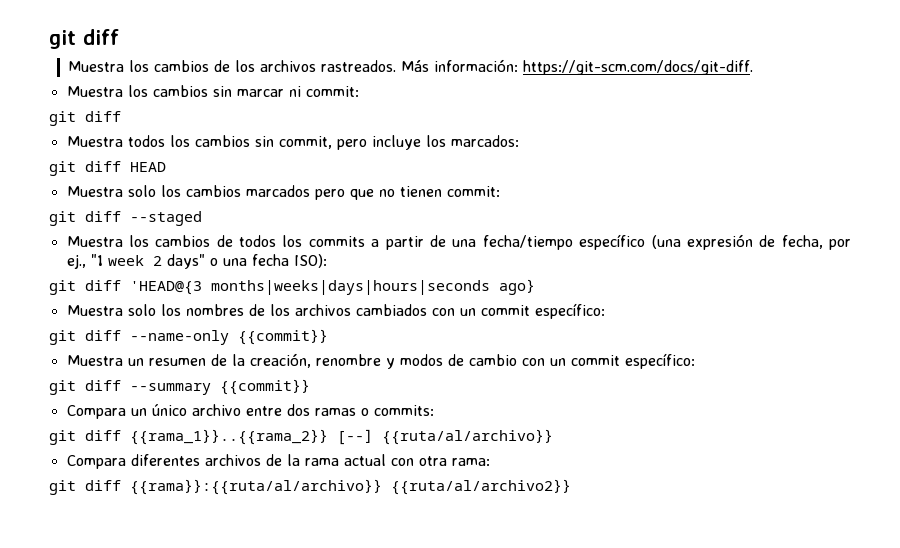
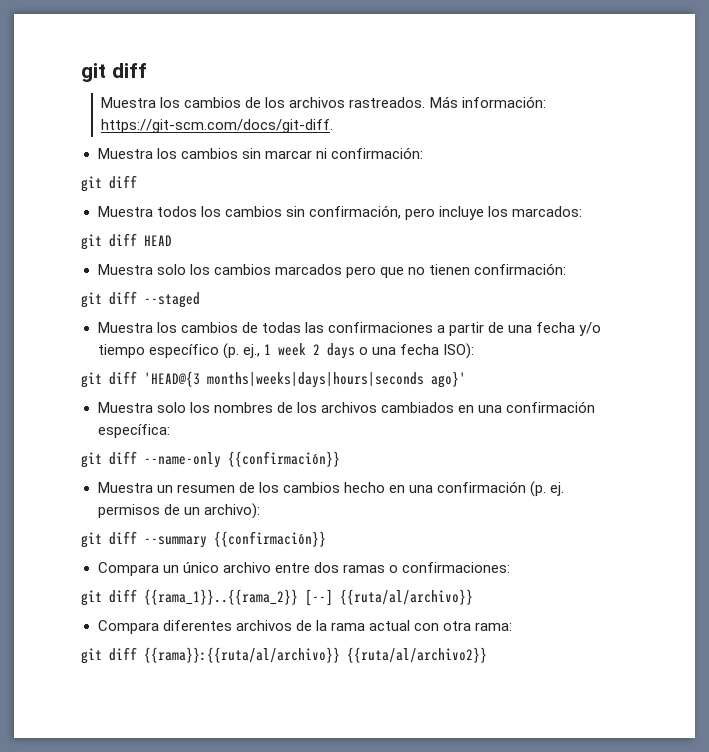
- Muestra los cambios sin marcar ni commit:
+ Muestra los cambios sin marcar ni confirmación:
- Muestra todos los cambios sin commit, pero incluye los marcados:
+ Muestra todos los cambios sin confirmación, pero incluye los marcados:
- Muestra solo los cambios marcados pero que no tienen commit:
+ Muestra solo los cambios marcados pero que no tienen confirmación:
- Muestra los cambios de todos los commits a partir de una fecha/tiempo específico (una expresión de fecha, por ej., "1 week 2 days" o una fecha ISO):
+ Muestra los cambios de todas las confirmaciones a partir de una fecha y/o tiempo específico (p. ej., 1 week 2 days o una fecha ISO):
- git diff 'HEAD@{3 months|weeks|days|hours|seconds ago}
+ git diff 'HEAD@{3 months|weeks|days|hours|seconds ago}'
- Muestra solo los nombres de los archivos cambiados con un commit específico:
+ Muestra solo los nombres de los archivos cambiados en una confirmación específica:
- git diff --name-only {{commit}}
+ git diff --name-only {{confirmación}}
- Muestra un resumen de la creación, renombre y modos de cambio con un commit específico:
+ Muestra un resumen de los cambios hecho en una confirmación (p. ej. permisos de un archivo):
- git diff --summary {{commit}}
+ git diff --summary {{confirmación}}
- Compara un único archivo entre dos ramas o commits:
+ Compara un único archivo entre dos ramas o confirmaciones:

